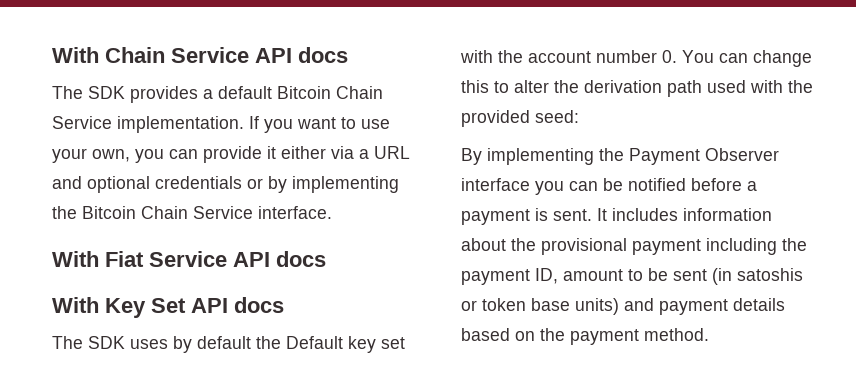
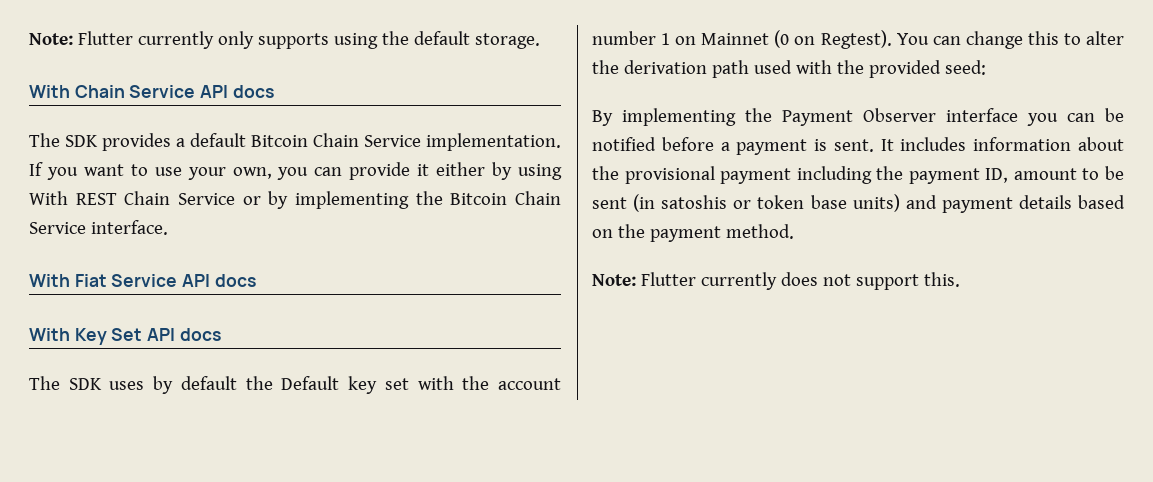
+ Note: Flutter currently only supports using the default storage.
- If you want to use your own, you can provide it either via a URL and optional credentials or by implementing the Bitcoin Chain Service interface.
+ If you want to use your own, you can provide it either by using With REST Chain Service or by implementing the Bitcoin Chain Service interface.
- The SDK uses by default the Default key set with the account number 0. You can change this to alter the derivation path used with the provided seed:
+ The SDK uses by default the Default key set with the account number 1 on Mainnet (0 on Regtest). You can change this to alter the derivation path used with the provided seed:
+ Note: Flutter currently does not support this.

